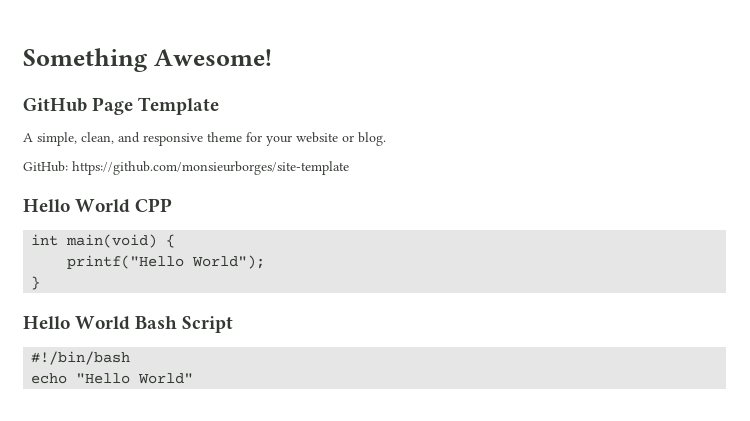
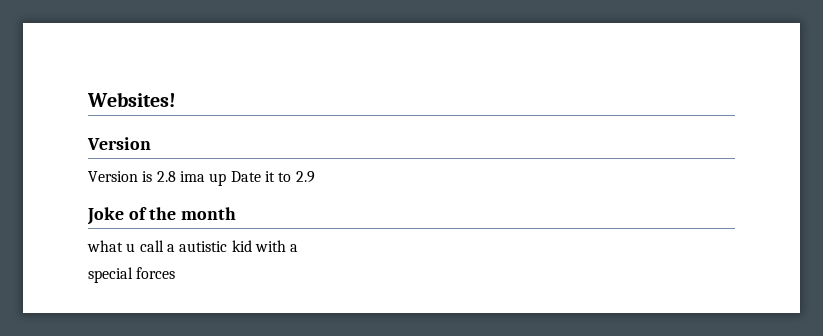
- Something Awesome!
- GitHub Page Template
- A simple, clean, and responsive theme for your website or blog.
- GitHub: https://github.com/monsieurborges/site-template
- Hello World CPP
- int main(void) {
- printf("Hello World");
- }
- Hello World Bash Script
- #!/bin/bash
- echo "Hello World"
+ Websites!
+ Version
+ Version is 2.8 ima up Date it to 2.9
+ Joke of the month
+ what u call a autistic kid with a
+ special forces

